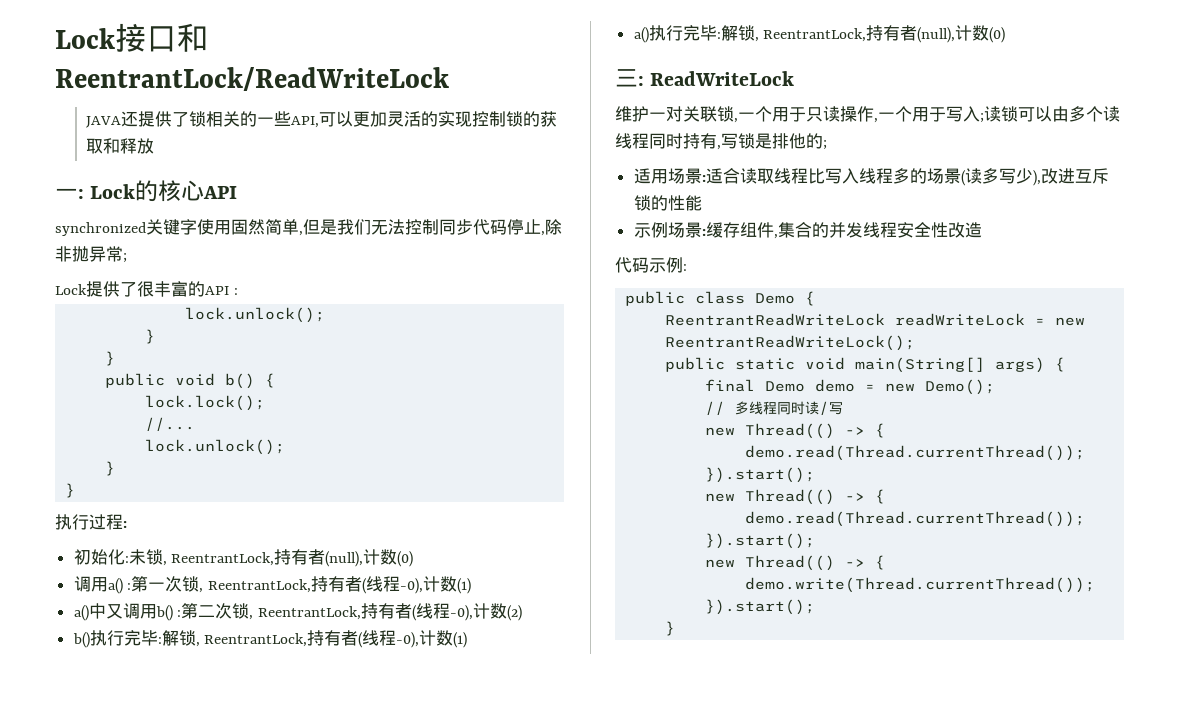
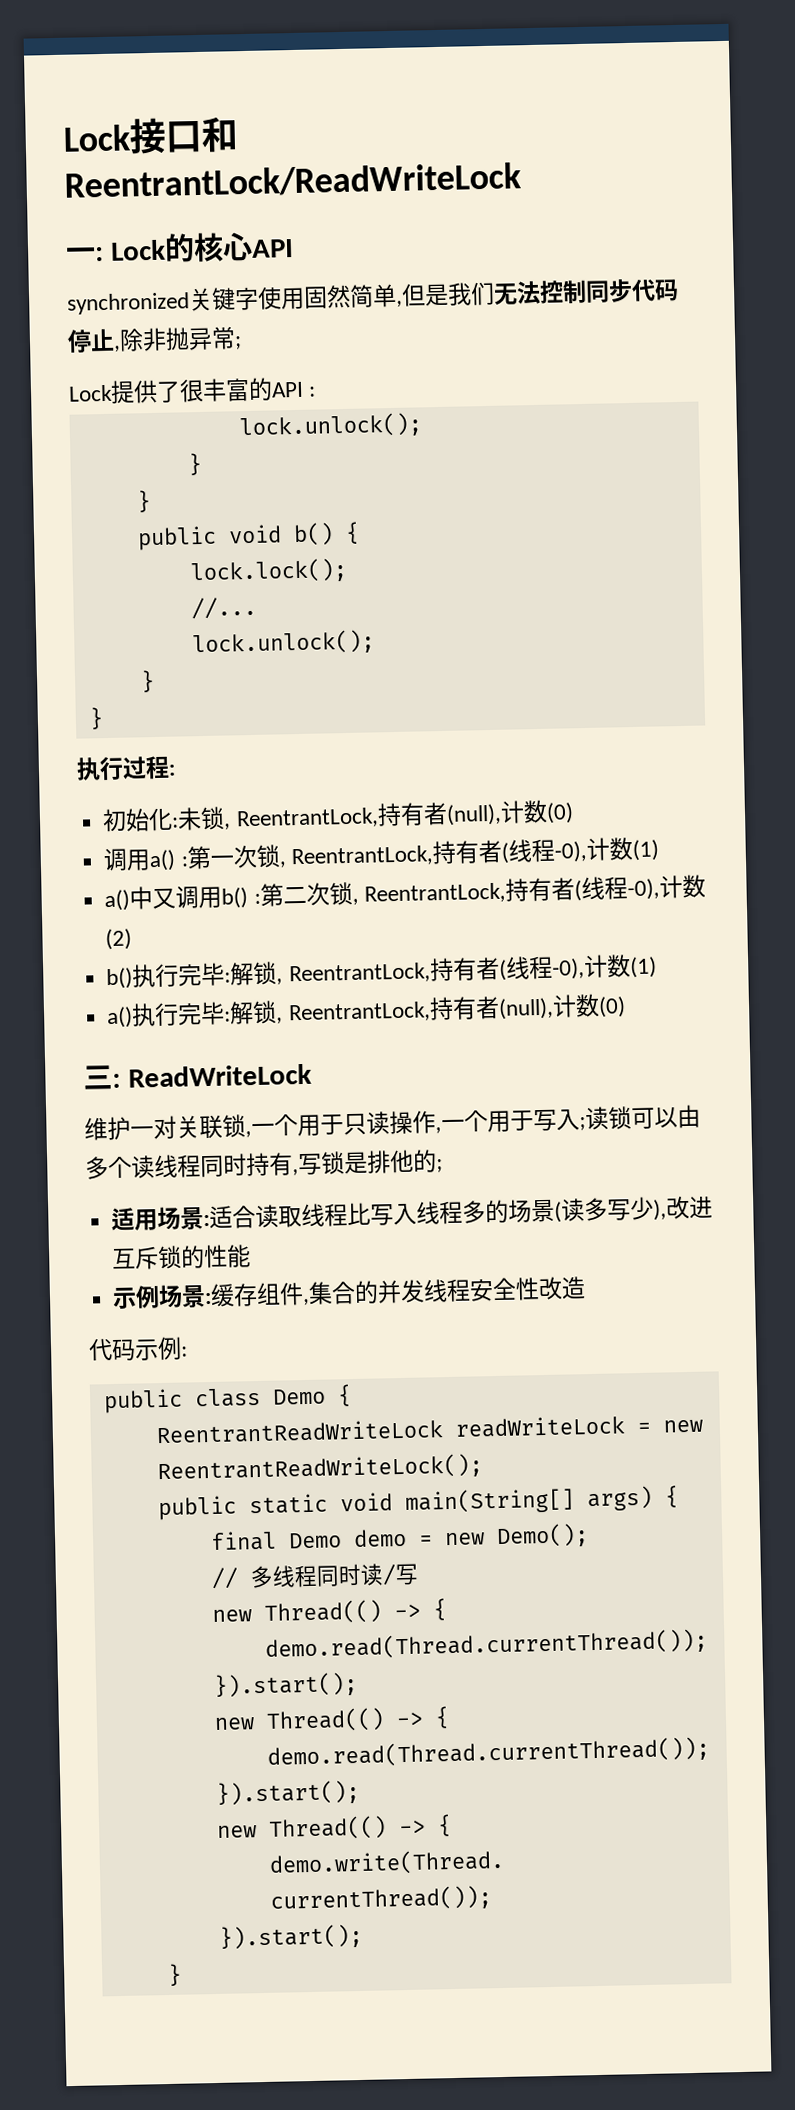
- JAVA还提供了锁相关的一些API,可以更加灵活的实现控制锁的获取和释放

